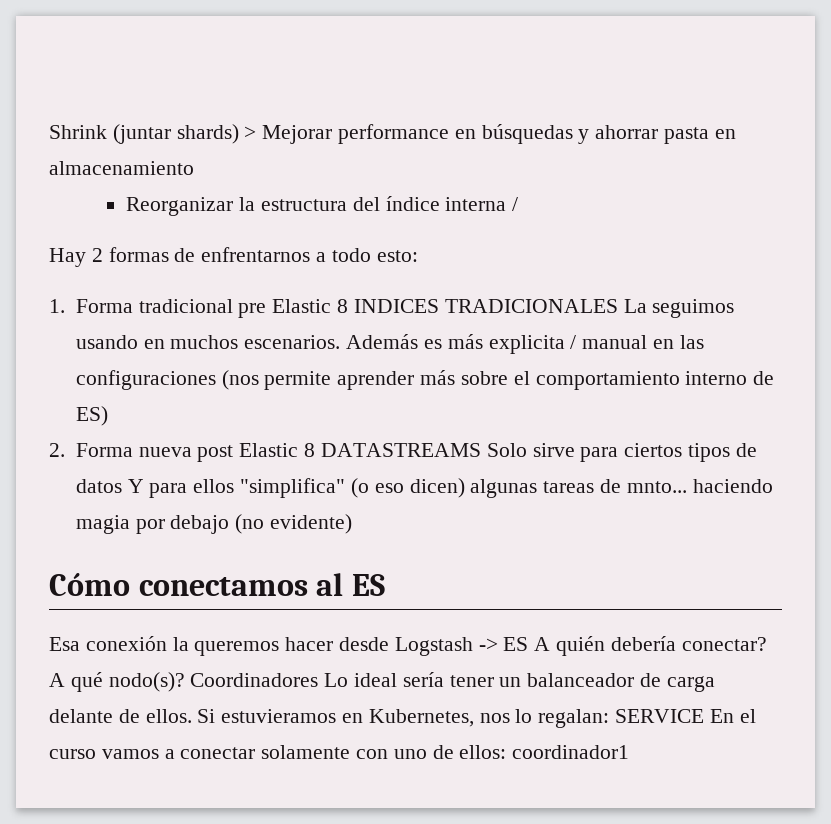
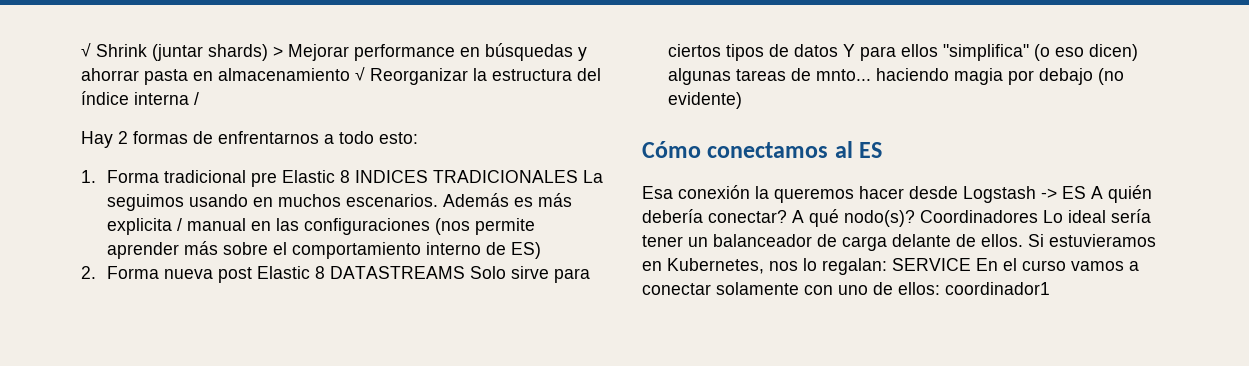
- Shrink (juntar shards) > Mejorar performance en búsquedas y ahorrar pasta en almacenamiento
- Reorganizar la estructura del índice interna /
+ √ Shrink (juntar shards) > Mejorar performance en búsquedas y ahorrar pasta en almacenamiento √ Reorganizar la estructura del índice interna /

